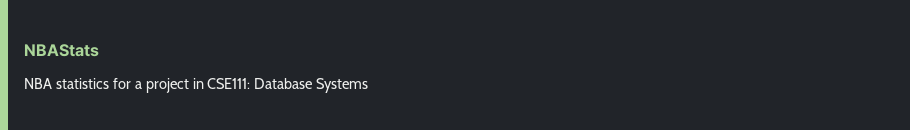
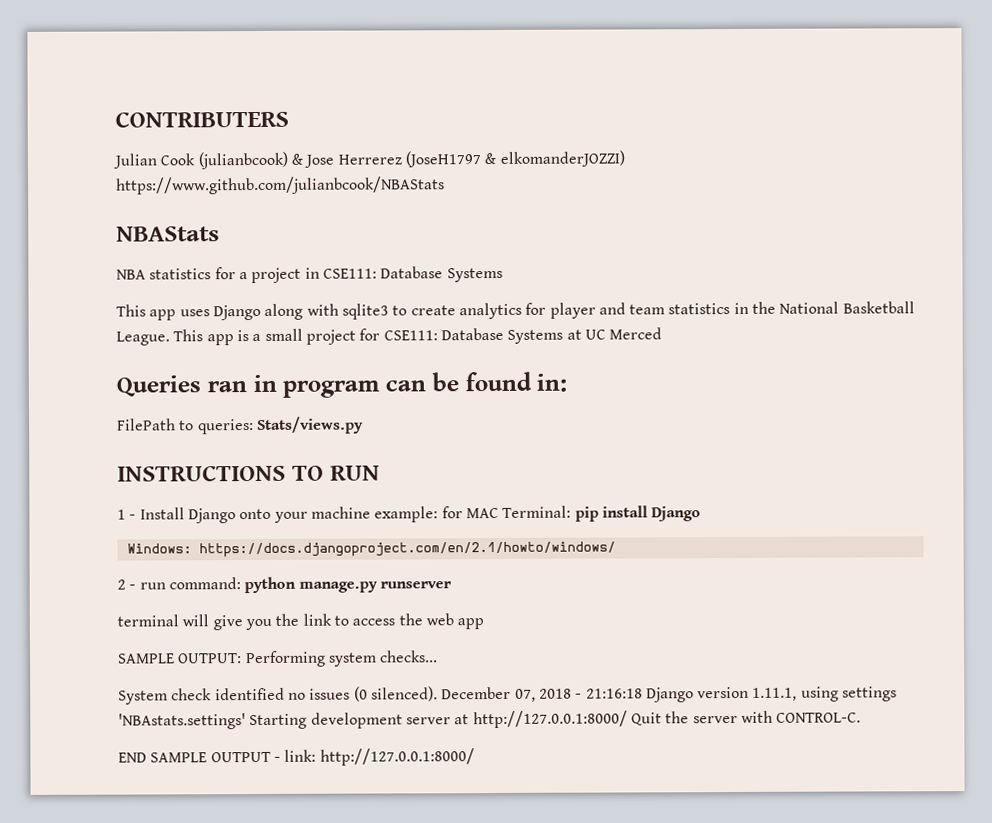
+ CONTRIBUTERS
+ Julian Cook (julianbcook) & Jose Herrerez (JoseH1797 & elkomanderJOZZI) https://www.github.com/julianbcook/NBAStats
+ This app uses Django along with sqlite3 to create analytics for player and team statistics in the National Basketball League. This app is a small project for CSE111: Database Systems at UC Merced
+ Queries ran in program can be found in:
+ FilePath to queries: Stats/views.py
+ INSTRUCTIONS TO RUN
+ 1 - Install Django onto your machine example: for MAC Terminal: pip install Django
+ Windows: https://docs.djangoproject.com/en/2.1/howto/windows/
+ 2 - run command: python manage.py runserver
+ terminal will give you the link to access the web app
+ SAMPLE OUTPUT: Performing system checks...
+ System check identified no issues (0 silenced). December 07, 2018 - 21:16:18 Django version 1.11.1, using settings 'NBAstats.settings' Starting development server at http://127.0.0.1:8000/ Quit the server with CONTROL-C.
+ END SAMPLE OUTPUT - link: http://127.0.0.1:8000/

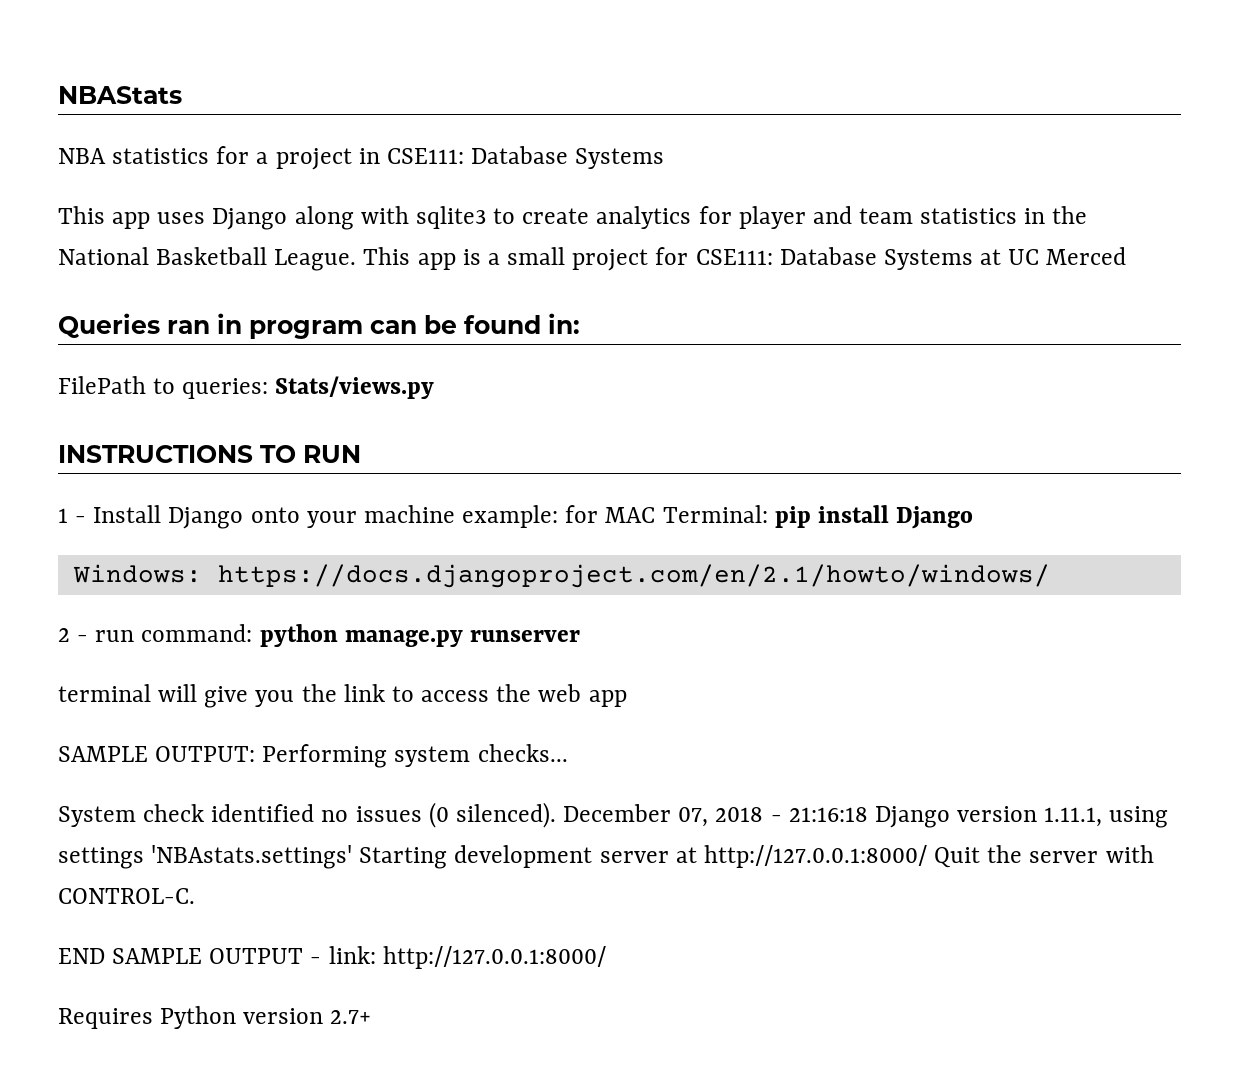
- CONTRIBUTERS
- Julian Cook (julianbcook) & Jose Herrerez (JoseH1797 & elkomanderJOZZI) https://www.github.com/julianbcook/NBAStats
+ Requires Python version 2.7+

